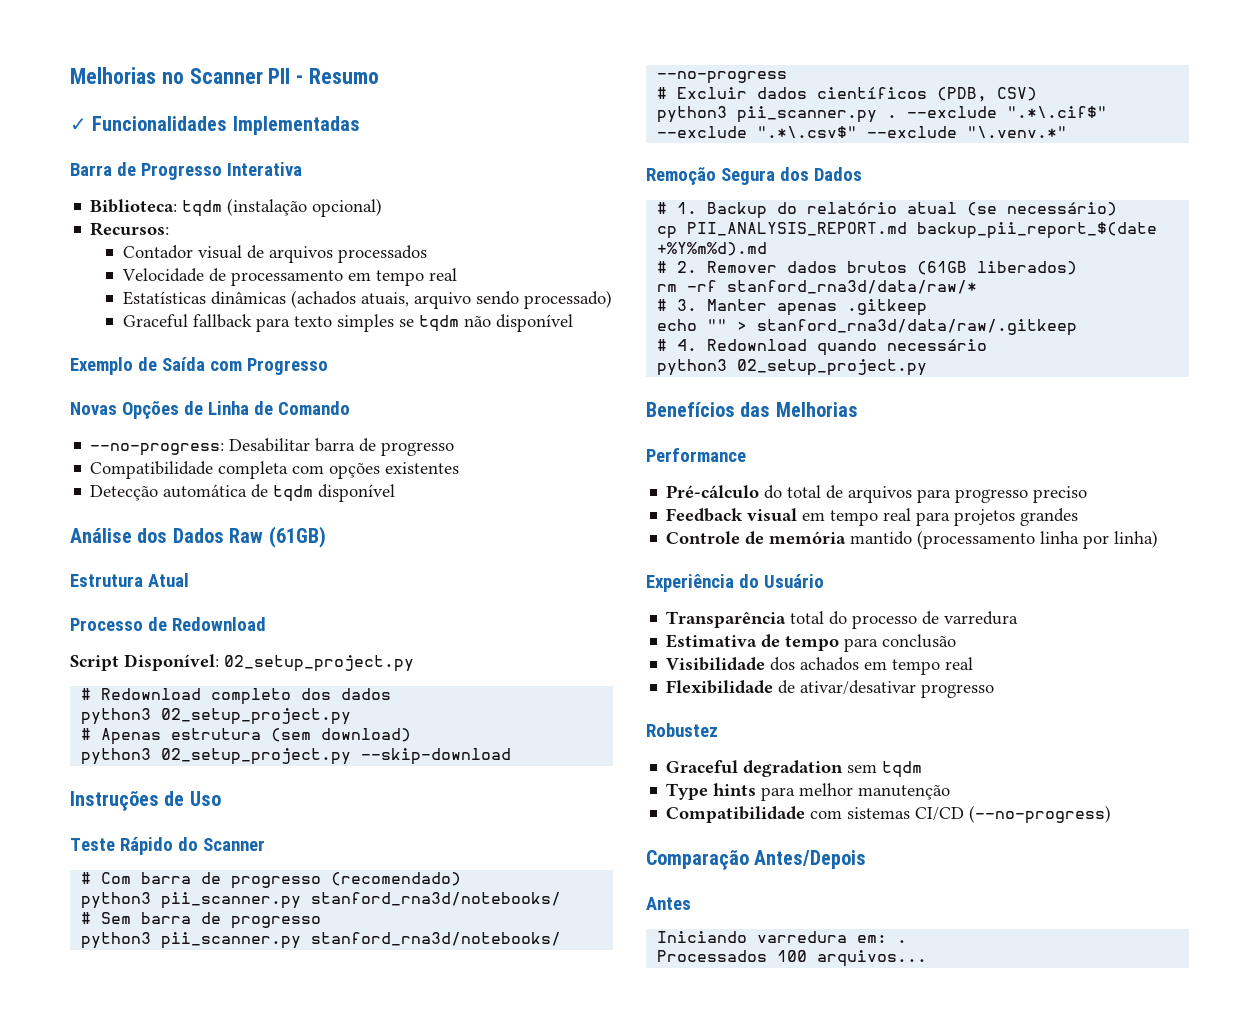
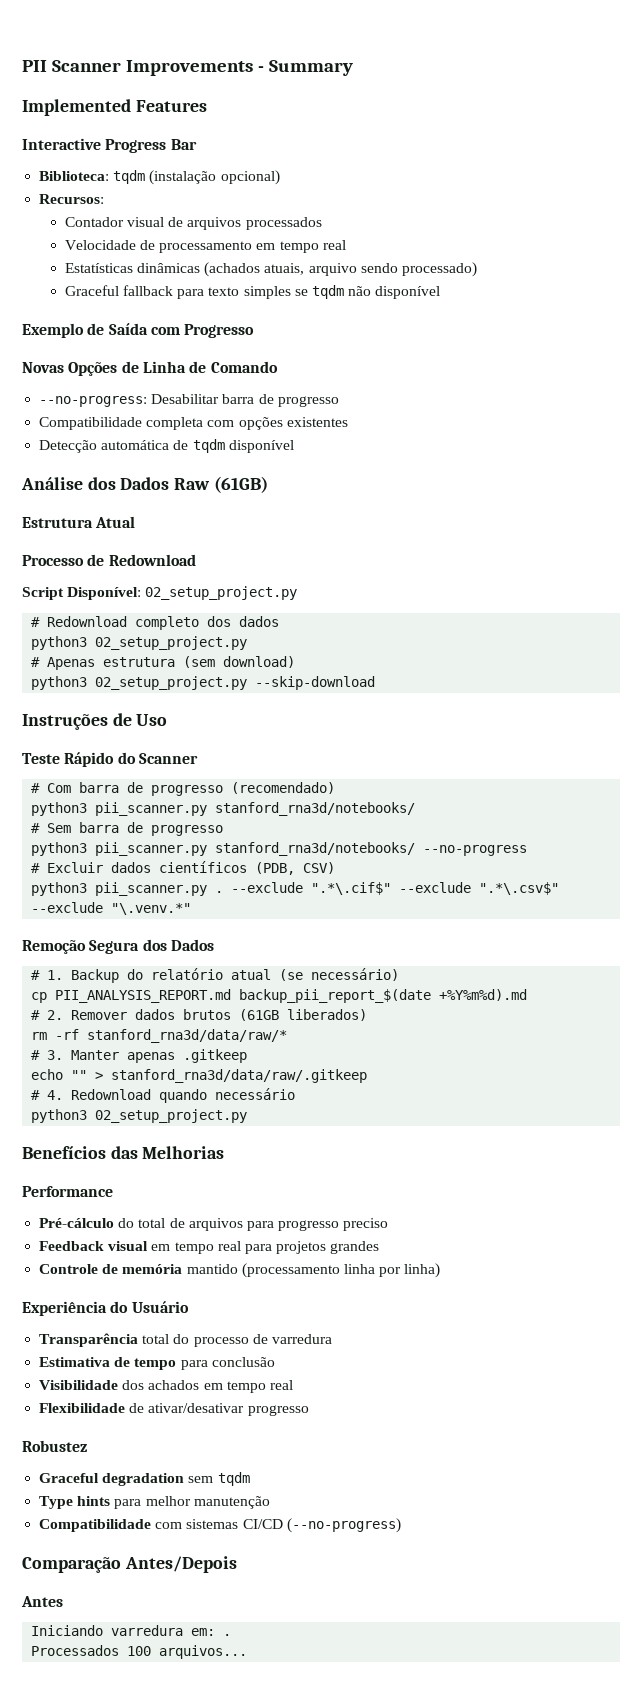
- Melhorias no Scanner PII - Resumo
- ✓ Funcionalidades Implementadas
- Barra de Progresso Interativa
+ PII Scanner Improvements - Summary
+ Implemented Features
+ Interactive Progress Bar

